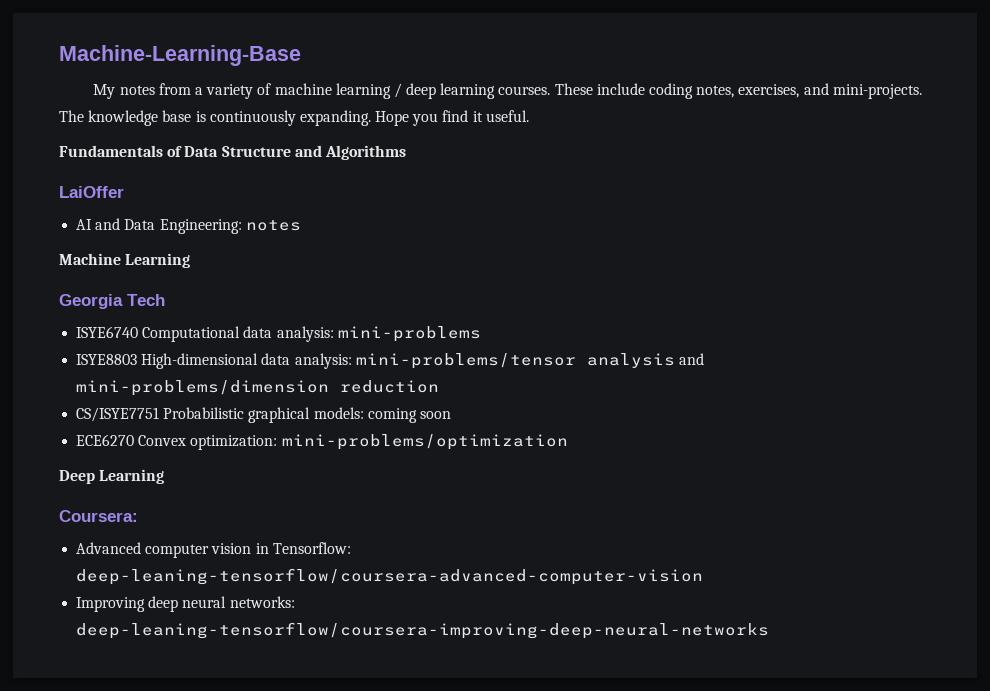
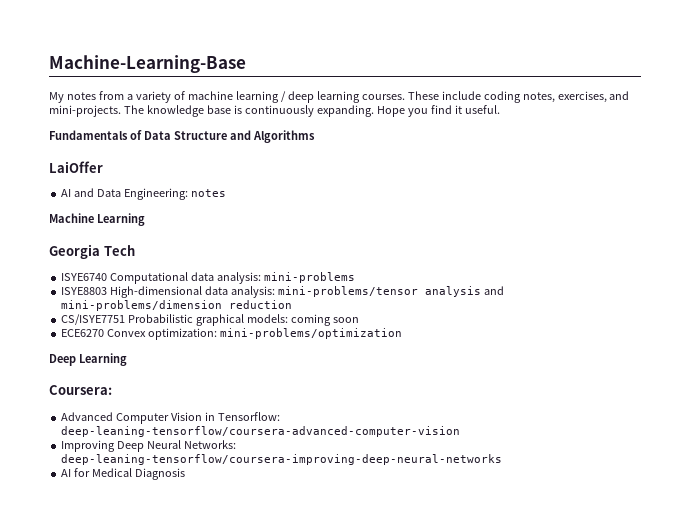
- Advanced computer vision in Tensorflow: deep-leaning-tensorflow/coursera-advanced-computer-vision
+ Advanced Computer Vision in Tensorflow: deep-leaning-tensorflow/coursera-advanced-computer-vision
- Improving deep neural networks: deep-leaning-tensorflow/coursera-improving-deep-neural-networks
+ Improving Deep Neural Networks: deep-leaning-tensorflow/coursera-improving-deep-neural-networks
+ AI for Medical Diagnosis

